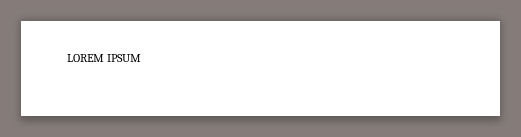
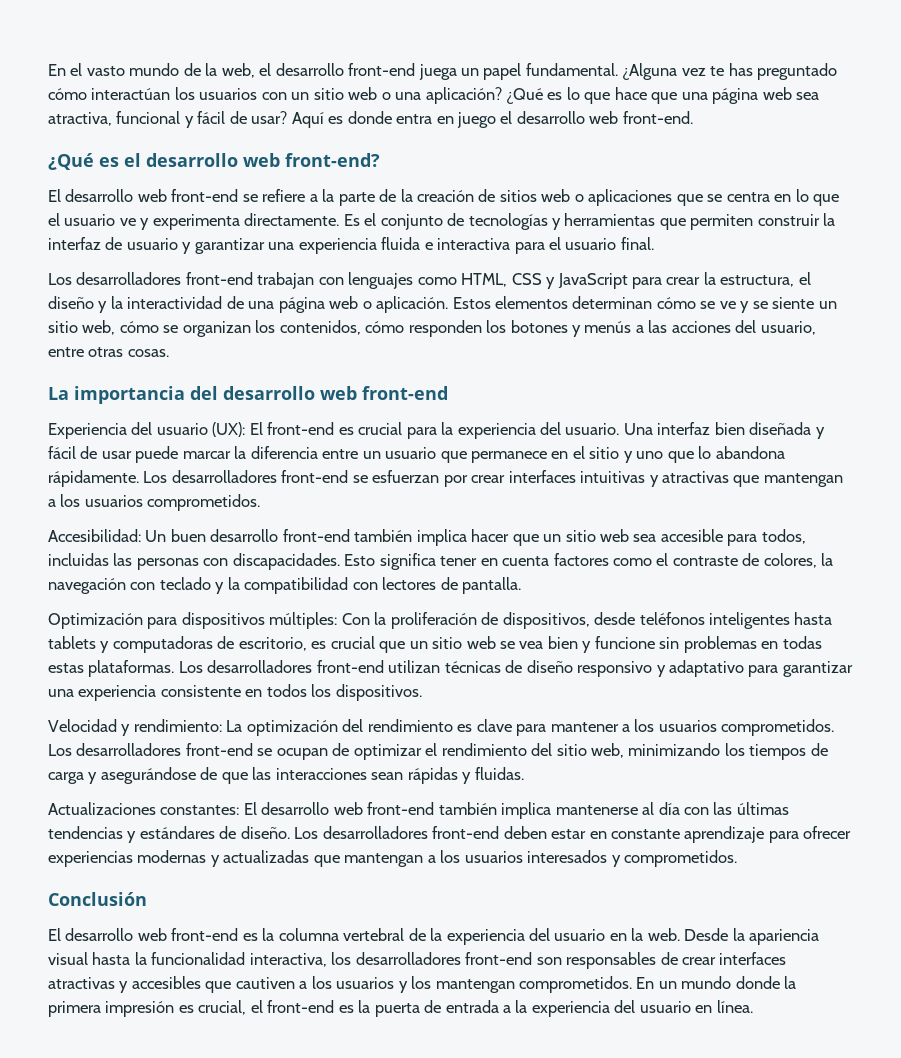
- LOREM IPSUM
+ En el vasto mundo de la web, el desarrollo front-end juega un papel fundamental. ¿Alguna vez te has preguntado cómo interactúan los usuarios con un sitio web o una aplicación? ¿Qué es lo que hace que una página web sea atractiva, funcional y fácil de usar? Aquí es donde entra en juego el desarrollo web front-end.
+ ¿Qué es el desarrollo web front-end?
+ El desarrollo web front-end se refiere a la parte de la creación de sitios web o aplicaciones que se centra en lo que el usuario ve y experimenta directamente. Es el conjunto de tecnologías y herramientas que permiten construir la interfaz de usuario y garantizar una experiencia fluida e interactiva para el usuario final.
+ Los desarrolladores front-end trabajan con lenguajes como HTML, CSS y JavaScript para crear la estructura, el diseño y la interactividad de una página web o aplicación. Estos elementos determinan cómo se ve y se siente un sitio web, cómo se organizan los contenidos, cómo responden los botones y menús a las acciones del usuario, entre otras cosas.
+ La importancia del desarrollo web front-end
+ Experiencia del usuario (UX): El front-end es crucial para la experiencia del usuario. Una interfaz bien diseñada y fácil de usar puede marcar la diferencia entre un usuario que permanece en el sitio y uno que lo abandona rápidamente. Los desarrolladores front-end se esfuerzan por crear interfaces intuitivas y atractivas que mantengan a los usuarios comprometidos.
+ Accesibilidad: Un buen desarrollo front-end también implica hacer que un sitio web sea accesible para todos, incluidas las personas con discapacidades. Esto significa tener en cuenta factores como el contraste de colores, la navegación con teclado y la compatibilidad con lectores de pantalla.
+ Optimización para dispositivos múltiples: Con la proliferación de dispositivos, desde teléfonos inteligentes hasta tablets y computadoras de escritorio, es crucial que un sitio web se vea bien y funcione sin problemas en todas estas plataformas. Los desarrolladores front-end utilizan técnicas de diseño responsivo y adaptativo para garantizar una experiencia consistente en todos los dispositivos.
+ Velocidad y rendimiento: La optimización del rendimiento es clave para mantener a los usuarios comprometidos. Los desarrolladores front-end se ocupan de optimizar el rendimiento del sitio web, minimizando los tiempos de carga y asegurándose de que las interacciones sean rápidas y fluidas.
+ Actualizaciones constantes: El desarrollo web front-end también implica mantenerse al día con las últimas tendencias y estándares de diseño. Los desarrolladores front-end deben estar en constante aprendizaje para ofrecer experiencias modernas y actualizadas que mantengan a los usuarios interesados y comprometidos.
+ Conclusión
+ El desarrollo web front-end es la columna vertebral de la experiencia del usuario en la web. Desde la apariencia visual hasta la funcionalidad interactiva, los desarrolladores front-end son responsables de crear interfaces atractivas y accesibles que cautiven a los usuarios y los mantengan comprometidos. En un mundo donde la primera impresión es crucial, el front-end es la puerta de entrada a la experiencia del usuario en línea.

